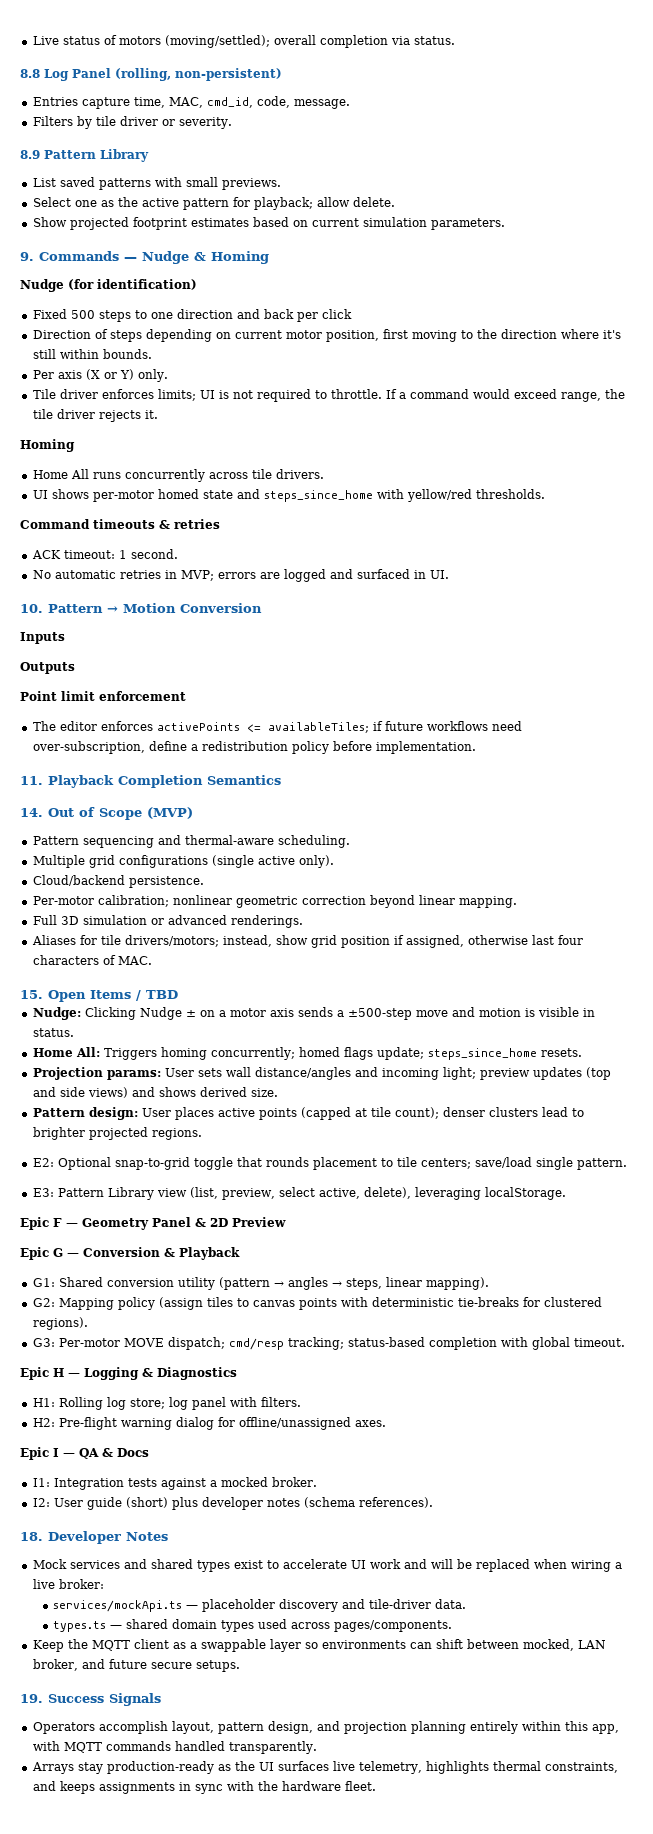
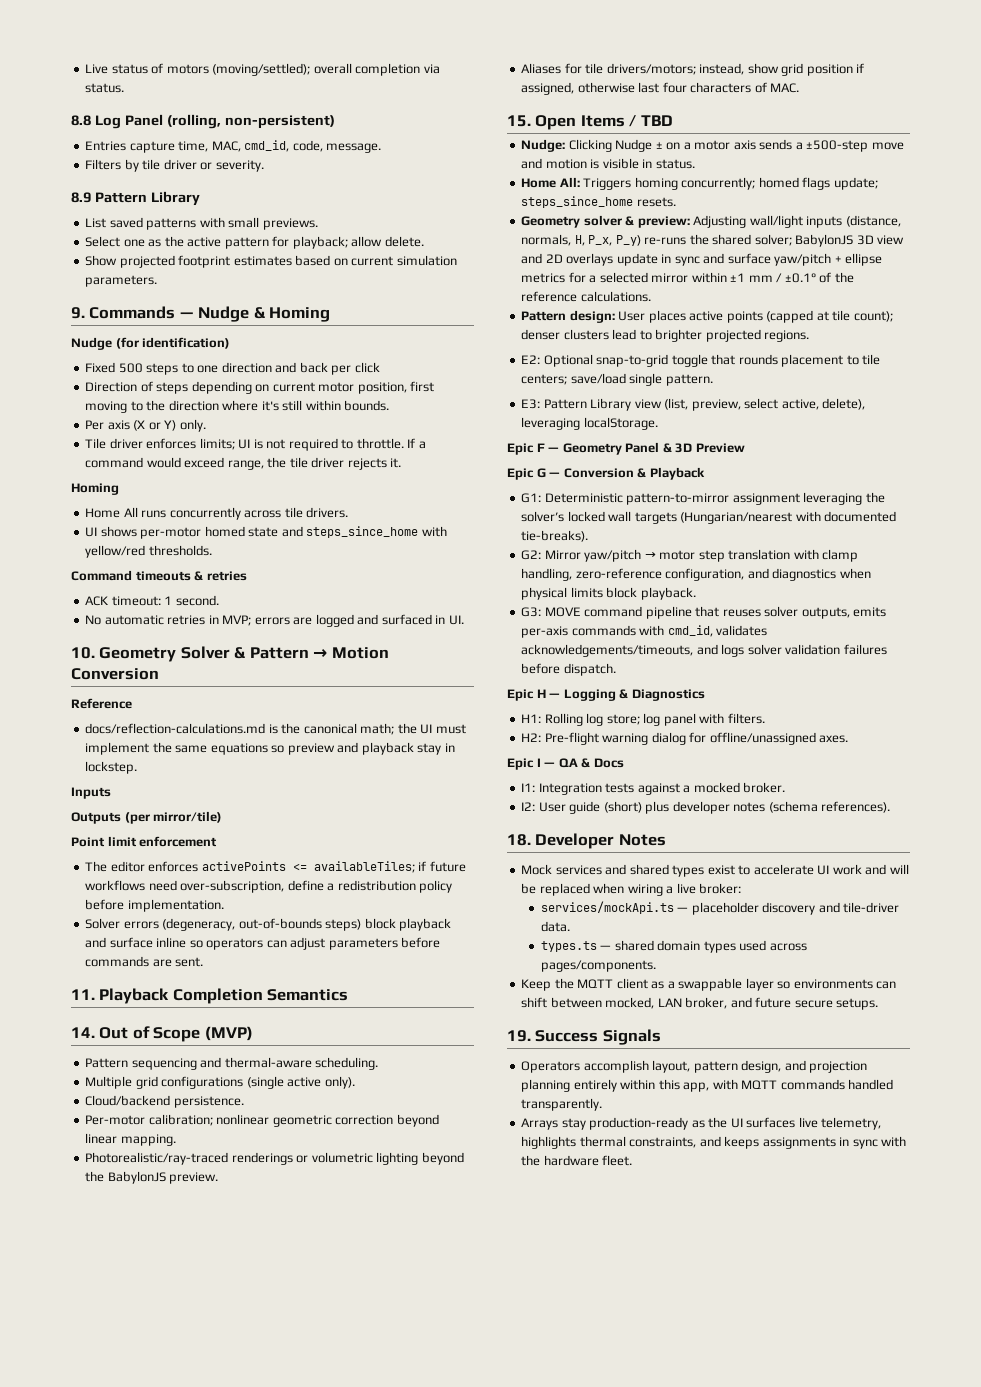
- 10. Pattern → Motion Conversion
+ 10. Geometry Solver & Pattern → Motion Conversion
+ Reference
+ docs/reflection-calculations.md is the canonical math; the UI must implement the same equations so preview and playback stay in lockstep.
- Outputs
+ Outputs (per mirror/tile)
+ Solver errors (degeneracy, out-of-bounds steps) block playback and surface inline so operators can adjust parameters before commands are sent.
- Full 3D simulation or advanced renderings.
+ Photorealistic/ray-traced renderings or volumetric lighting beyond the BabylonJS preview.
- Projection params: User sets wall distance/angles and incoming light; preview updates (top and side views) and shows derived size.
+ Geometry solver & preview: Adjusting wall/light inputs (distance, normals, H, P_x, P_y) re-runs the shared solver; BabylonJS 3D view and 2D overlays update in sync and surface yaw/pitch + ellipse metrics for a selected mirror within ±1 mm / ±0.1° of the reference calculations.
- Epic F — Geometry Panel & 2D Preview
+ Epic F — Geometry Panel & 3D Preview
- G1: Shared conversion utility (pattern → angles → steps, linear mapping).
- G2: Mapping policy (assign tiles to canvas points with deterministic tie-breaks for clustered regions).
- G3: Per-motor MOVE dispatch; cmd/resp tracking; status-based completion with global timeout.
+ G1: Deterministic pattern-to-mirror assignment leveraging the solver’s locked wall targets (Hungarian/nearest with documented tie-breaks).
+ G2: Mirror yaw/pitch → motor step translation with clamp handling, zero-reference configuration, and diagnostics when physical limits block playback.
+ G3: MOVE command pipeline that reuses solver outputs, emits per-axis commands with cmd_id, validates acknowledgements/timeouts, and logs solver validation failures before dispatch.

